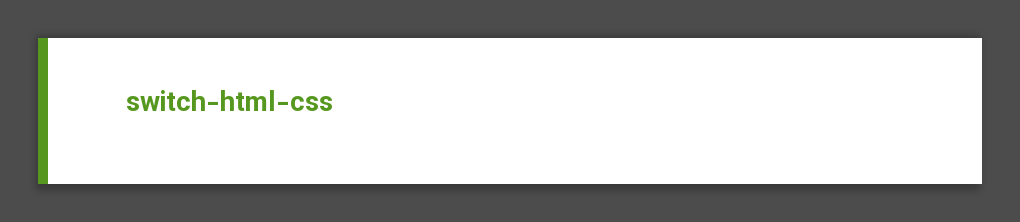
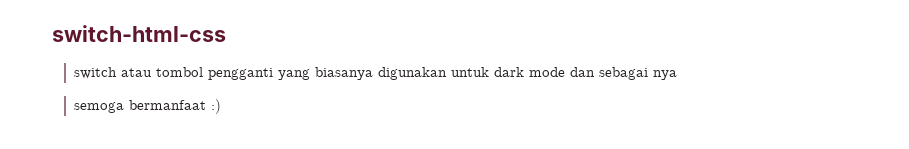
+ switch atau tombol pengganti yang biasanya digunakan untuk dark mode dan sebagai nya
+ semoga bermanfaat :)

